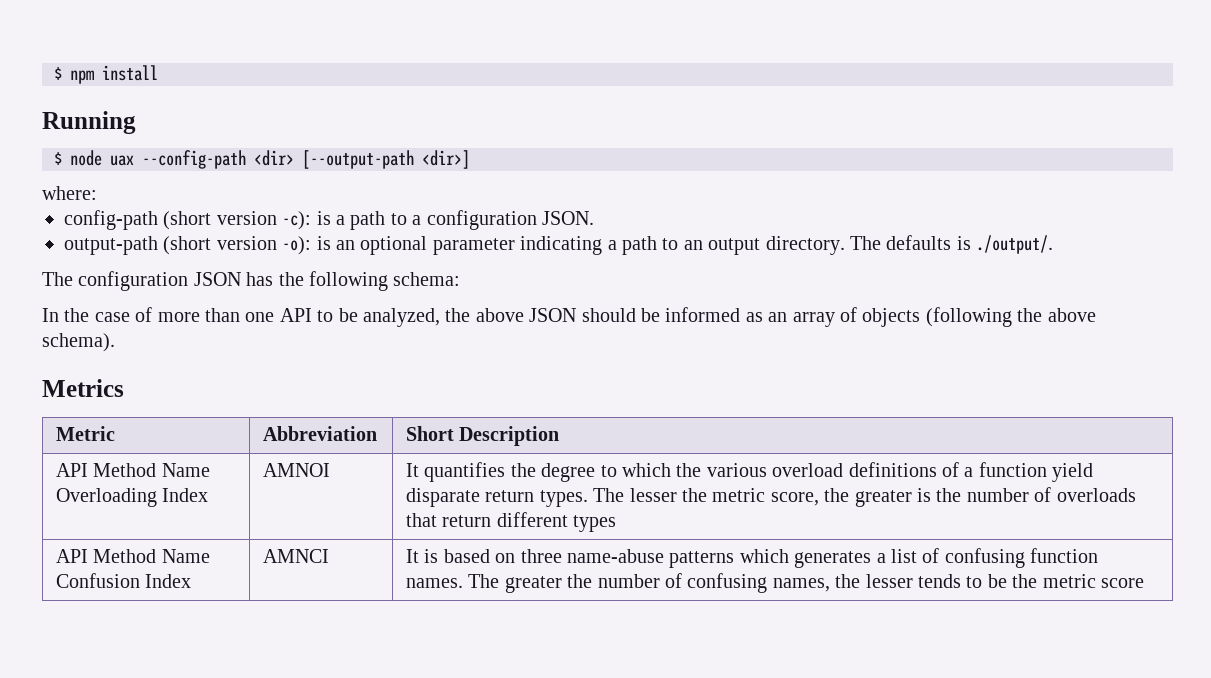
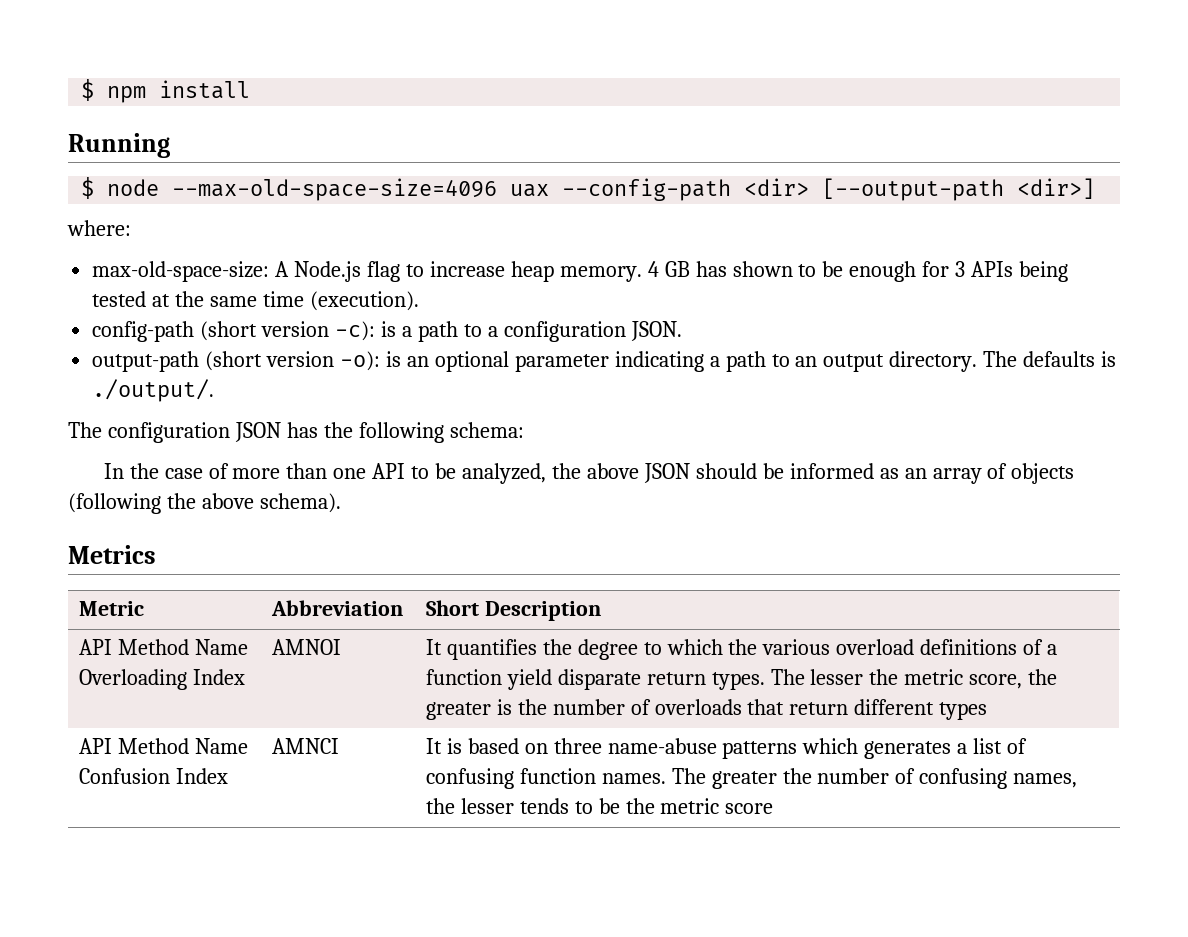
- $ node uax --config-path <dir> [--output-path <dir>]
+ $ node --max-old-space-size=4096 uax --config-path <dir> [--output-path <dir>]
+ max-old-space-size: A Node.js flag to increase heap memory. 4 GB has shown to be enough for 3 APIs being tested at the same time (execution).

